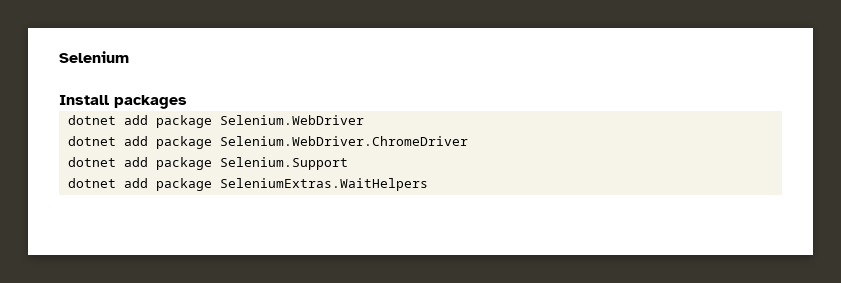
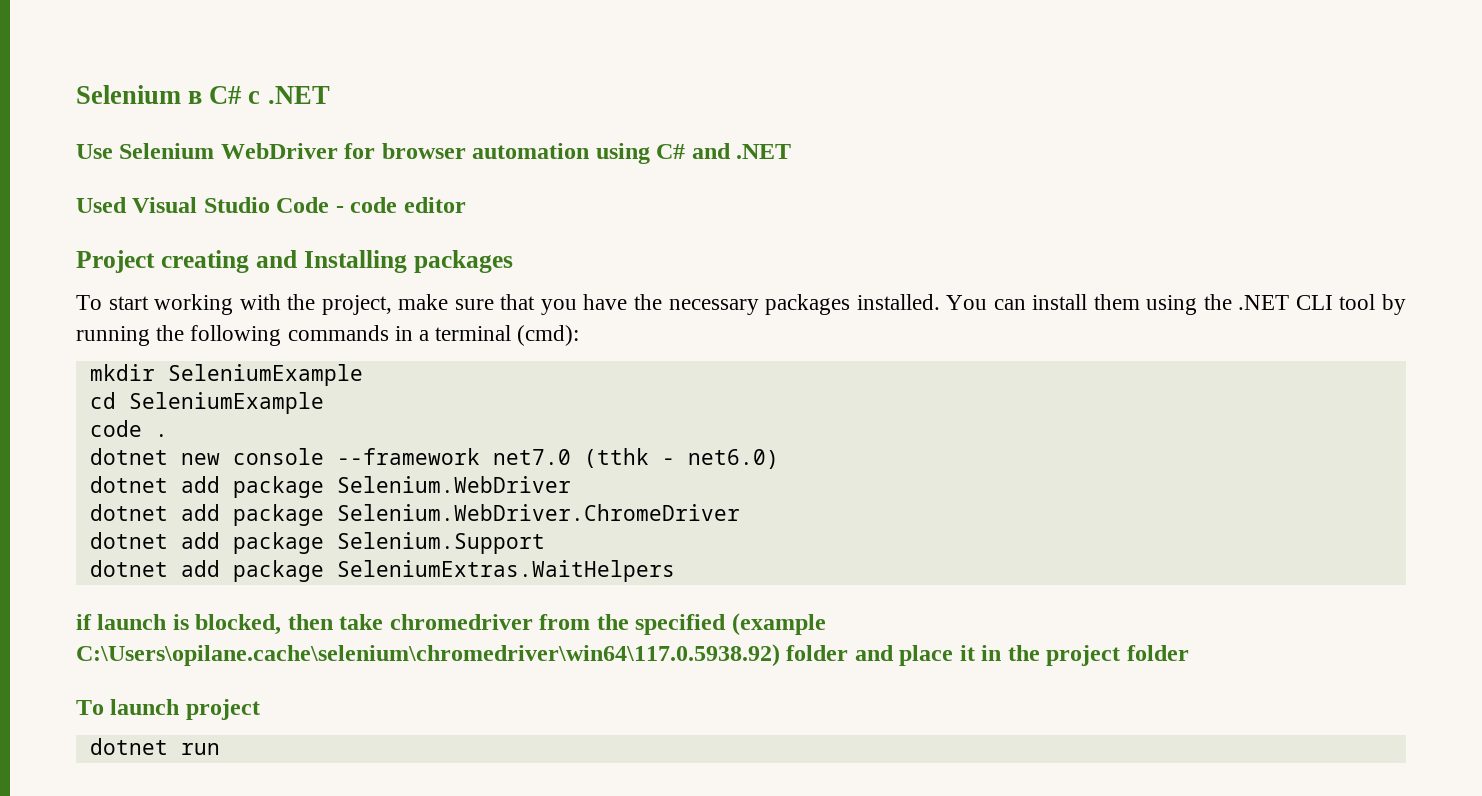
- Selenium
- Install packages
+ Selenium в C# с .NET
+ Use Selenium WebDriver for browser automation using C# and .NET
+ Used Visual Studio Code - code editor
+ Project creating and Installing packages
+ To start working with the project, make sure that you have the necessary packages installed. You can install them using the .NET CLI tool by running the following commands in a terminal (cmd):
+ mkdir SeleniumExample
+ cd SeleniumExample
+ code .
+ dotnet new console --framework net7.0 (tthk - net6.0)
+ if launch is blocked, then take chromedriver from the specified (example C:\Users\opilane.cache\selenium\chromedriver\win64\117.0.5938.92) folder and place it in the project folder
+ To launch project
+ dotnet run

